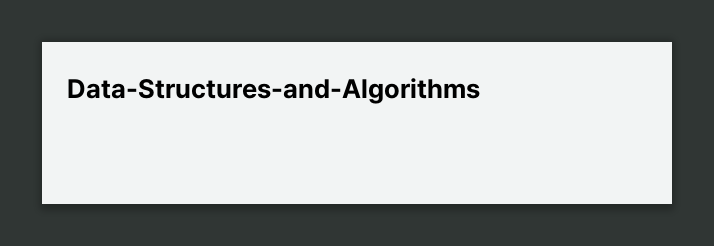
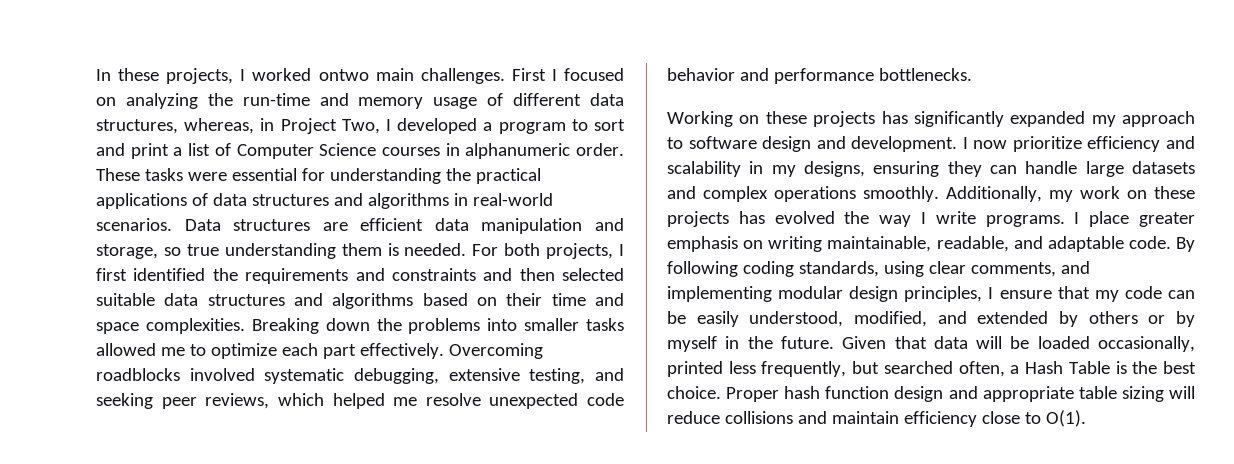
- Data-Structures-and-Algorithms
+ In these projects, I worked ontwo main challenges. First I focused on analyzing the run-time and memory usage of different data structures, whereas, in Project Two, I developed a program to sort and print a list of Computer Science courses in alphanumeric order. These tasks were essential for understanding the practical applications of data structures and algorithms in real-world scenarios. Data structures are efficient data manipulation and storage, so true understanding them is needed. For both projects, I first identified the requirements and constraints and then selected suitable data structures and algorithms based on their time and space complexities. Breaking down the problems into smaller tasks allowed me to optimize each part effectively. Overcoming roadblocks involved systematic debugging, extensive testing, and seeking peer reviews, which helped me resolve unexpected code behavior and performance bottlenecks.
+ Working on these projects has significantly expanded my approach to software design and development. I now prioritize efficiency and scalability in my designs, ensuring they can handle large datasets and complex operations smoothly. Additionally, my work on these projects has evolved the way I write programs. I place greater emphasis on writing maintainable, readable, and adaptable code. By following coding standards, using clear comments, and implementing modular design principles, I ensure that my code can be easily understood, modified, and extended by others or by myself in the future. Given that data will be loaded occasionally, printed less frequently, but searched often, a Hash Table is the best choice. Proper hash function design and appropriate table sizing will reduce collisions and maintain efficiency close to O(1).

